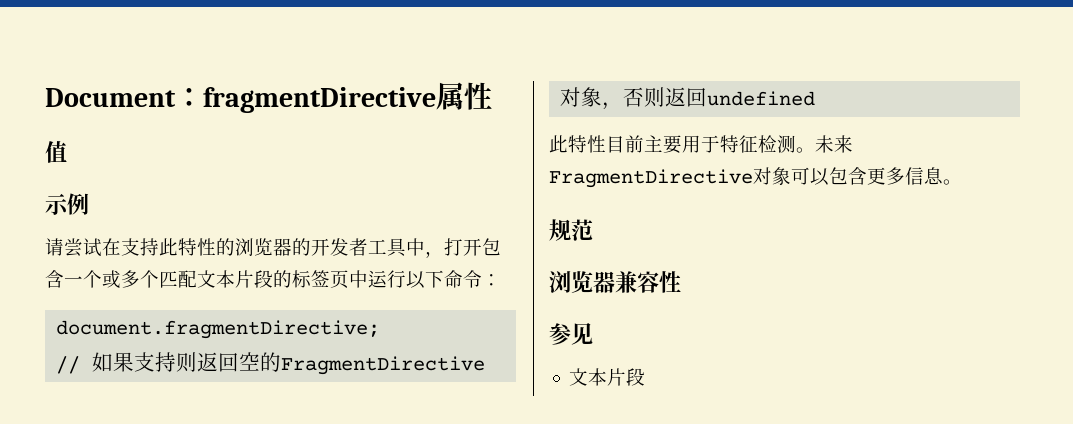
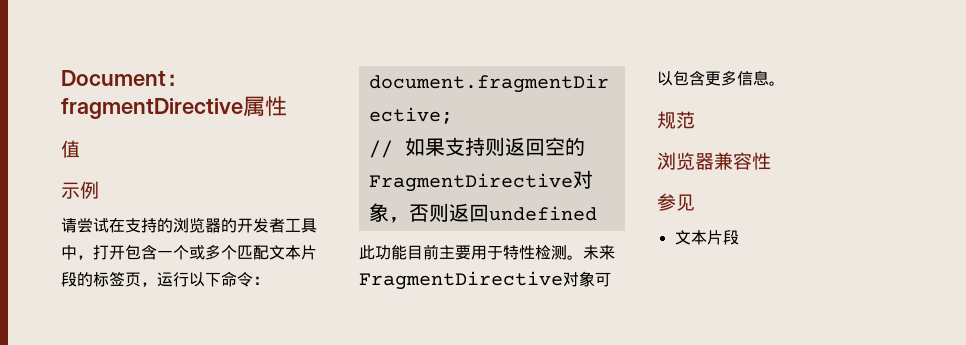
- 请尝试在支持此特性的浏览器的开发者工具中，打开包含一个或多个匹配文本片段的标签页中运行以下命令：
+ 请尝试在支持的浏览器的开发者工具中，打开包含一个或多个匹配文本片段的标签页，运行以下命令：
- 此特性目前主要用于特征检测。
+ 此功能目前主要用于特性检测。

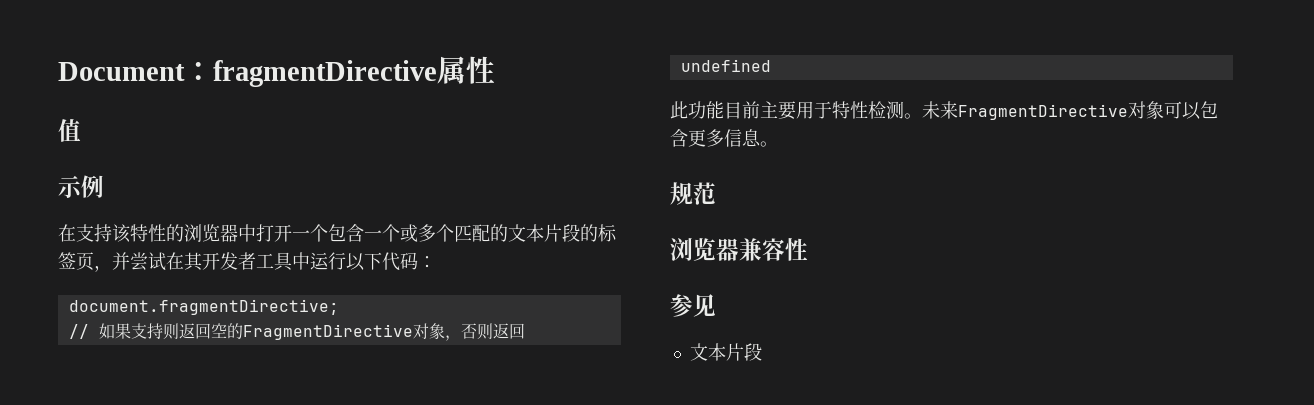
- 请尝试在支持的浏览器的开发者工具中，打开包含一个或多个匹配文本片段的标签页，运行以下命令：
+ 在支持该特性的浏览器中打开一个包含一个或多个匹配的文本片段的标签页，并尝试在其开发者工具中运行以下代码：

